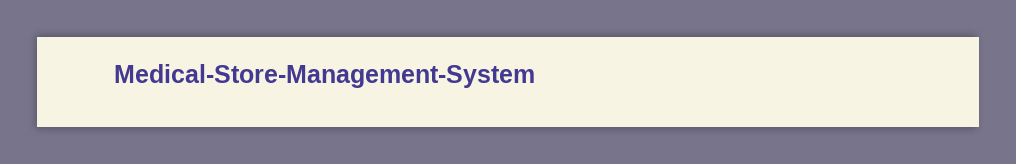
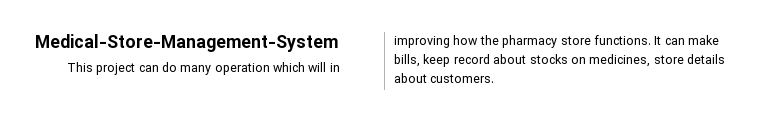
+ This project can do many operation which will in improving how the pharmacy store functions. It can make bills, keep record about stocks on medicines, store details about customers.

